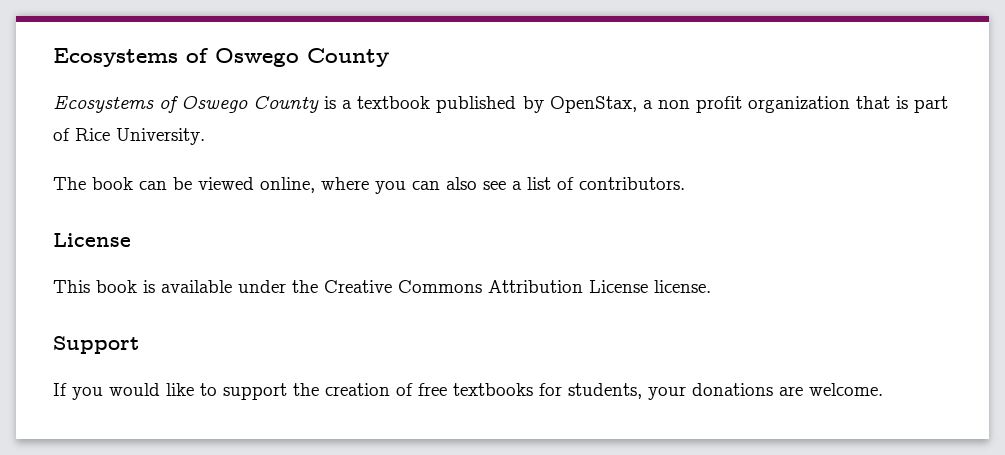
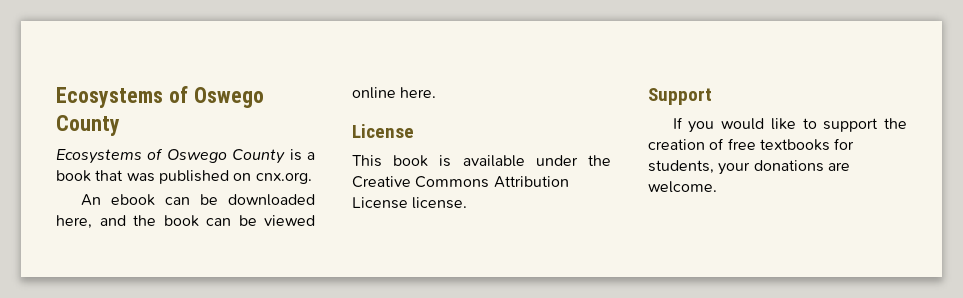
- Ecosystems of Oswego County is a textbook published by OpenStax, a non profit organization that is part of Rice University.
- The book can be viewed online, where you can also see a list of contributors.
+ Ecosystems of Oswego County is a book that was published on cnx.org.
+ An ebook can be downloaded here, and the book can be viewed online here.

